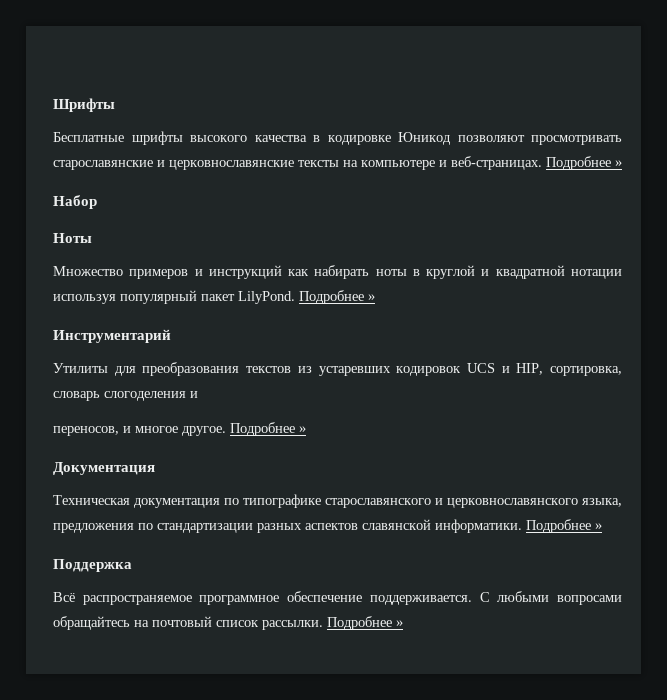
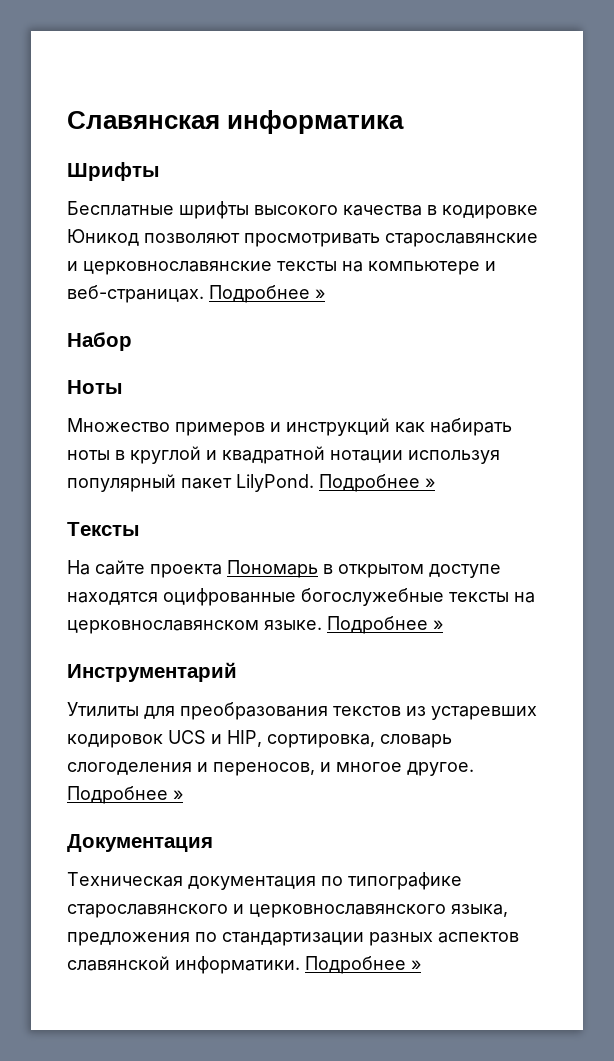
+ Славянская информатика
+ Тексты
+ На сайте проекта Пономарь в открытом доступе находятся оцифрованные богослужебные тексты на церковнославянском языке. Подробнее »
- Утилиты для преобразования текстов из устаревших кодировок UCS и HIP, сортировка, словарь слогоделения и
- переносов, и многое другое.
+ Утилиты для преобразования текстов из устаревших кодировок UCS и HIP, сортировка, словарь слогоделения и переносов, и многое другое.
- Поддержка
- Всё распространяемое программное обеспечение поддерживается. С любыми вопросами обращайтесь на почтовый список рассылки. Подробнее »

